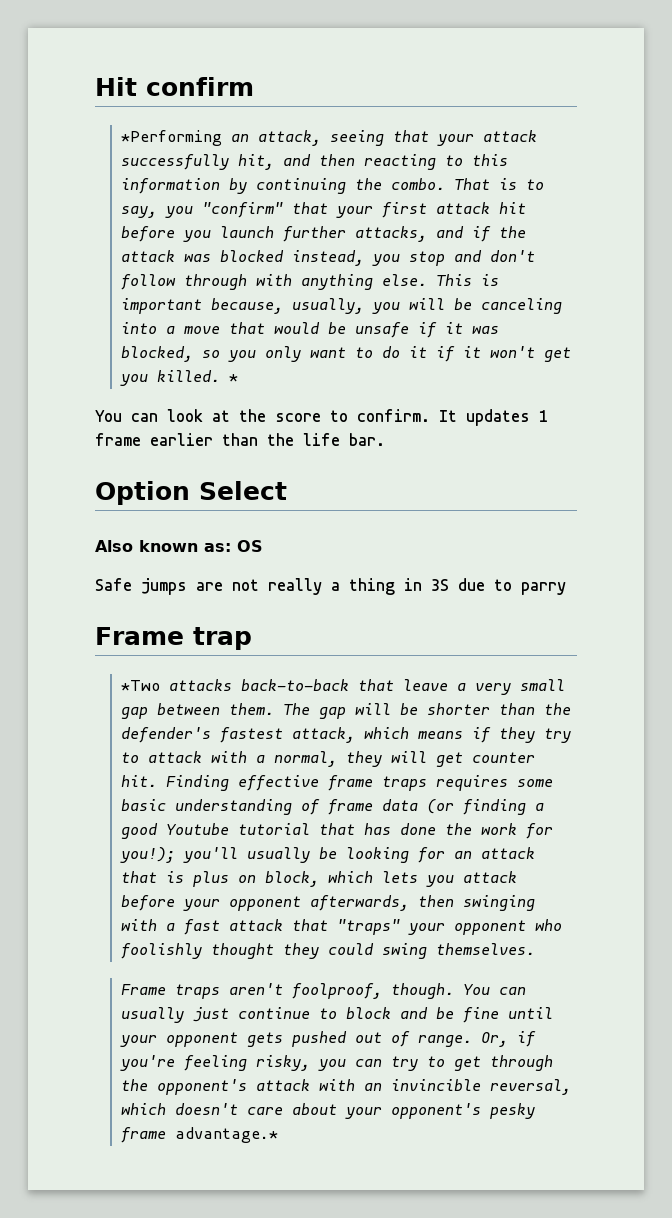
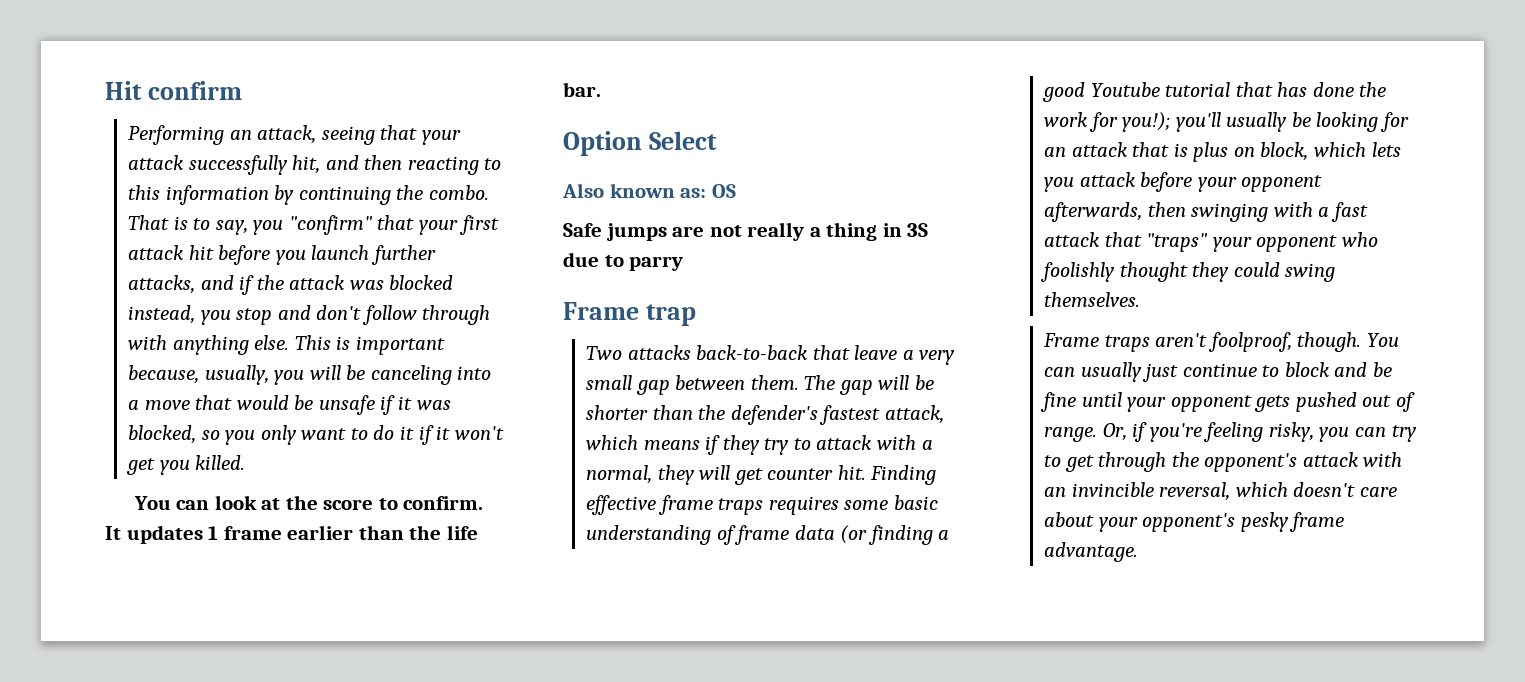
- *Performing an attack, seeing that your attack successfully hit, and then reacting to this information by continuing the combo.
+ Performing an attack, seeing that your attack successfully hit, and then reacting to this information by continuing the combo.
- *
- *Two attacks back-to-back that leave a very small gap between them.
+ Two attacks back-to-back that leave a very small gap between them.
- Or, if you're feeling risky, you can try to get through the opponent's attack with an invincible reversal, which doesn't care about your opponent's pesky frame advantage.*
+ Or, if you're feeling risky, you can try to get through the opponent's attack with an invincible reversal, which doesn't care about your opponent's pesky frame advantage.

